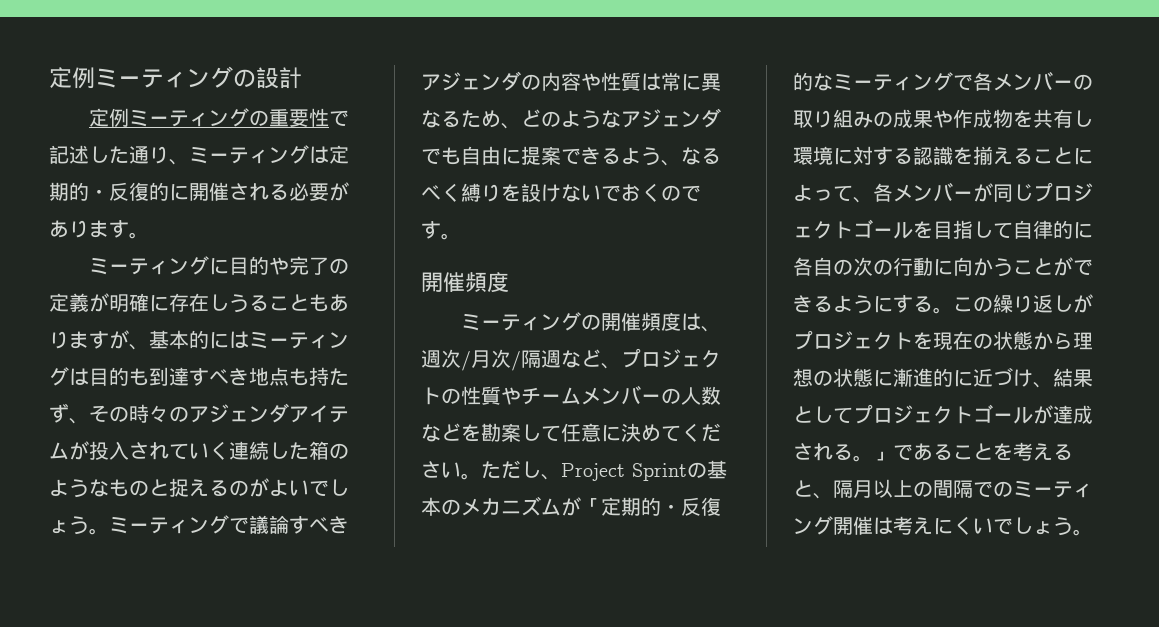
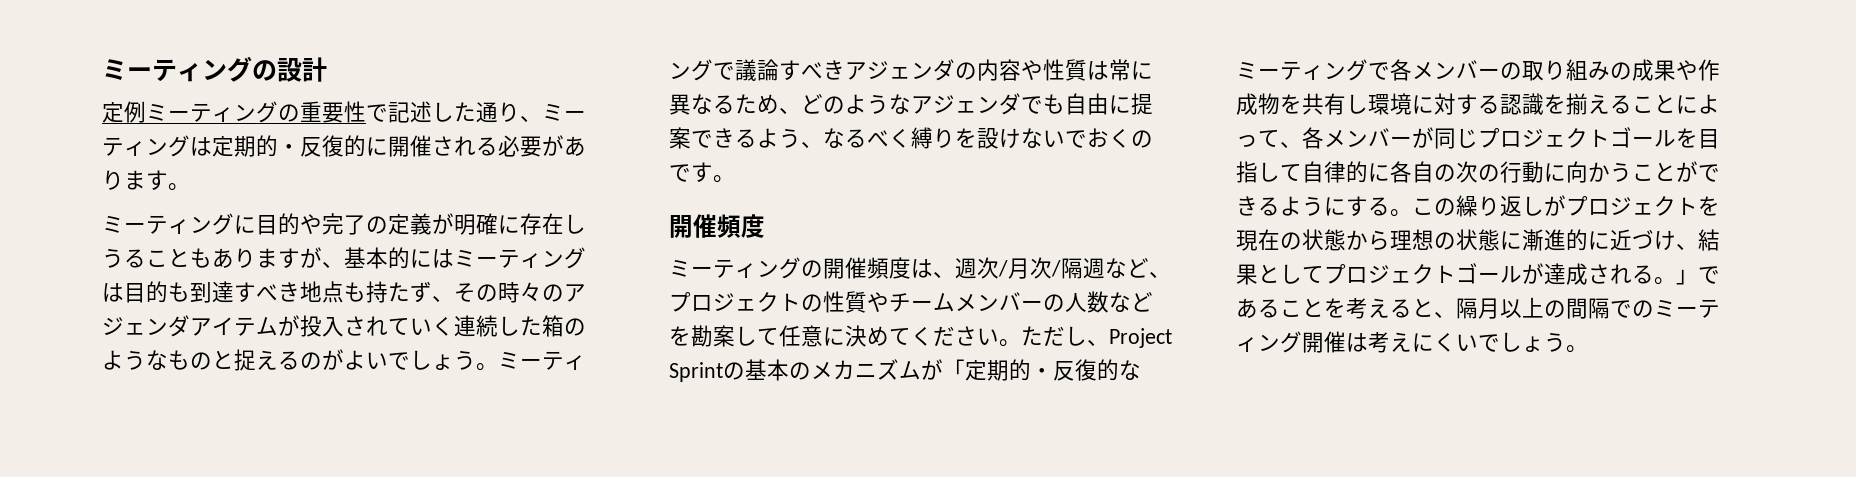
- 定例ミーティングの設計
+ ミーティングの設計

